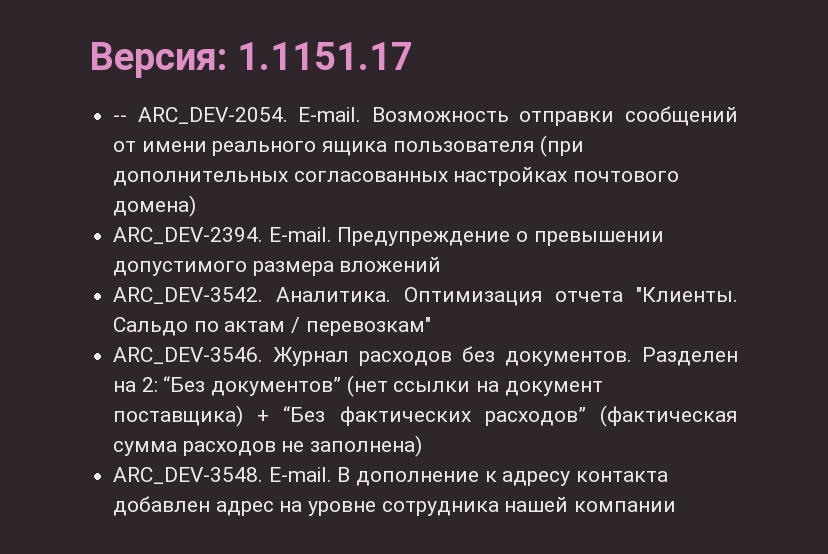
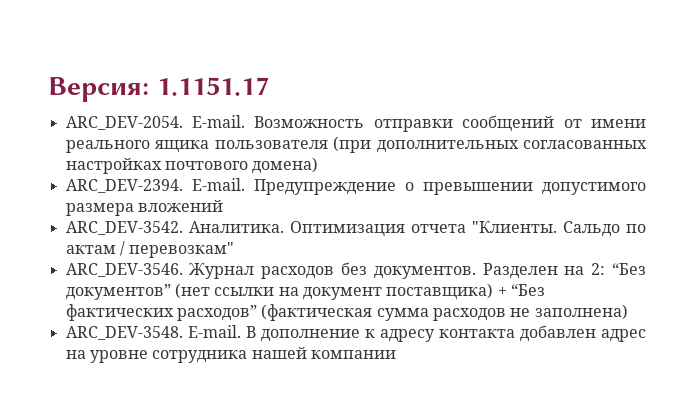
- -- ARC_DEV-2054.
+ ARC_DEV-2054.

